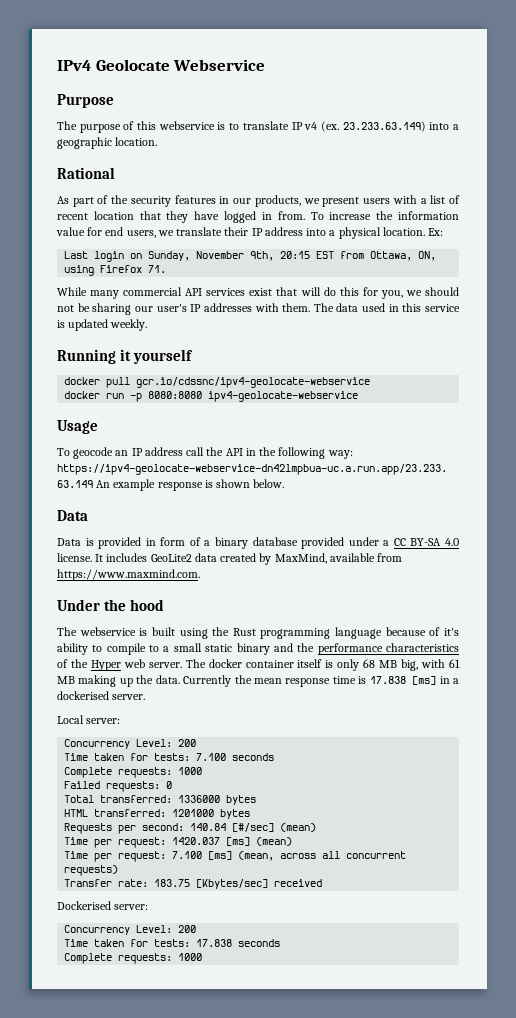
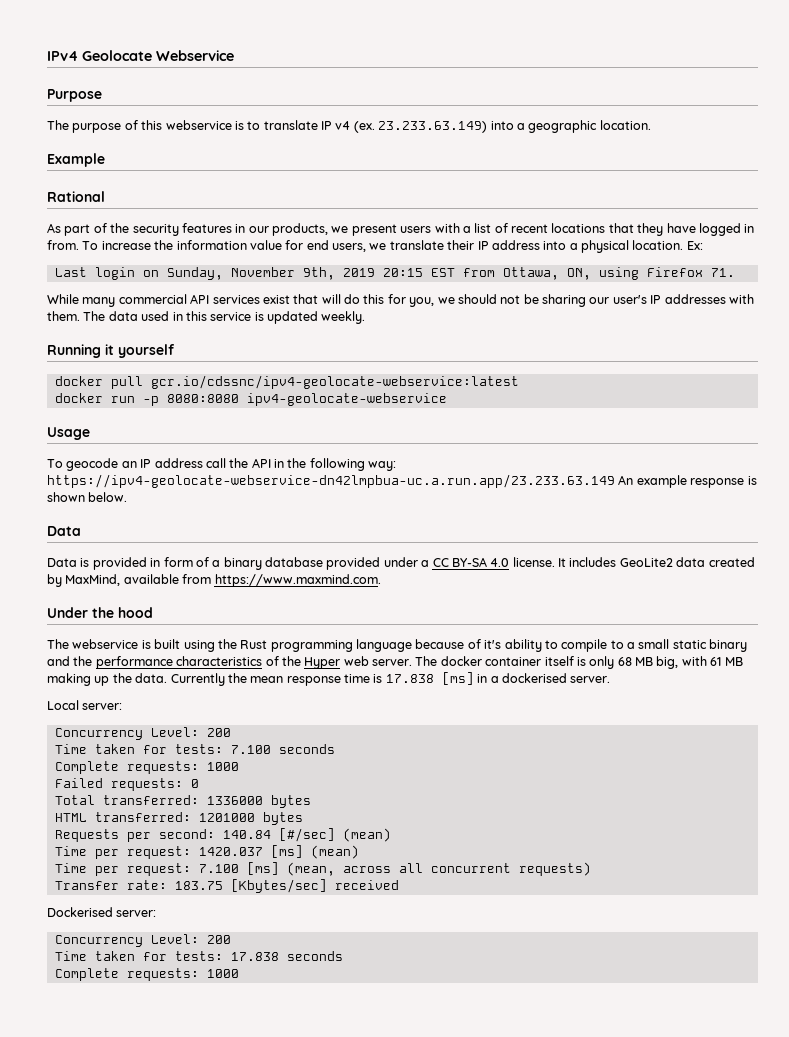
+ Example
- As part of the security features in our products, we present users with a list of recent location that they have logged in from.
+ As part of the security features in our products, we present users with a list of recent locations that they have logged in from.
- Last login on Sunday, November 9th, 20:15 EST from Ottawa, ON, using Firefox 71.
+ Last login on Sunday, November 9th, 2019 20:15 EST from Ottawa, ON, using Firefox 71.
- docker pull gcr.io/cdssnc/ipv4-geolocate-webservice
+ docker pull gcr.io/cdssnc/ipv4-geolocate-webservice:latest

